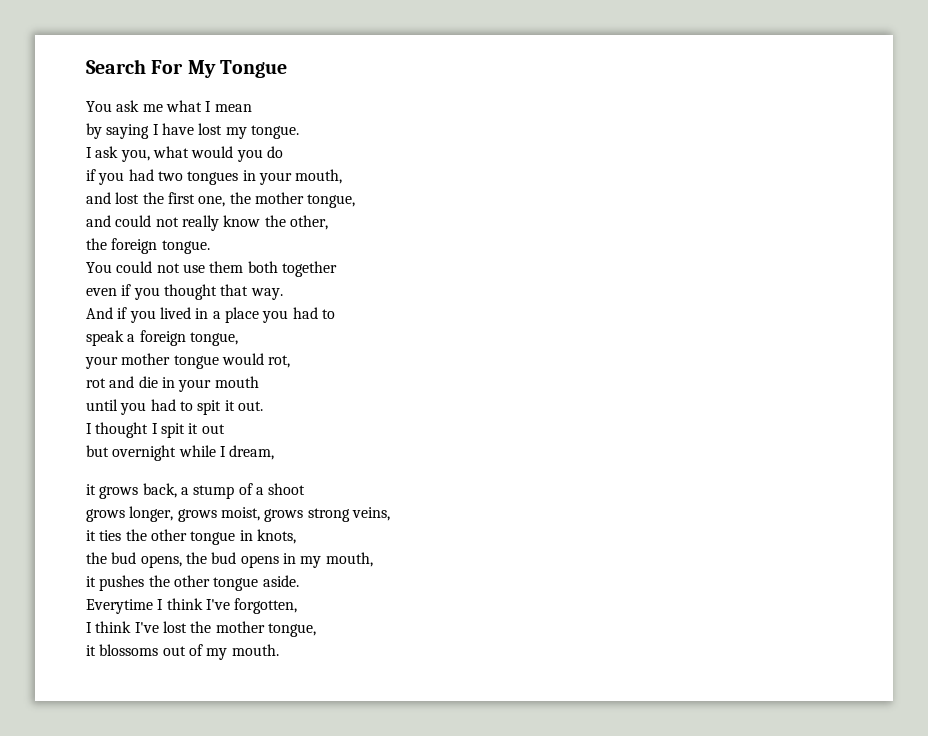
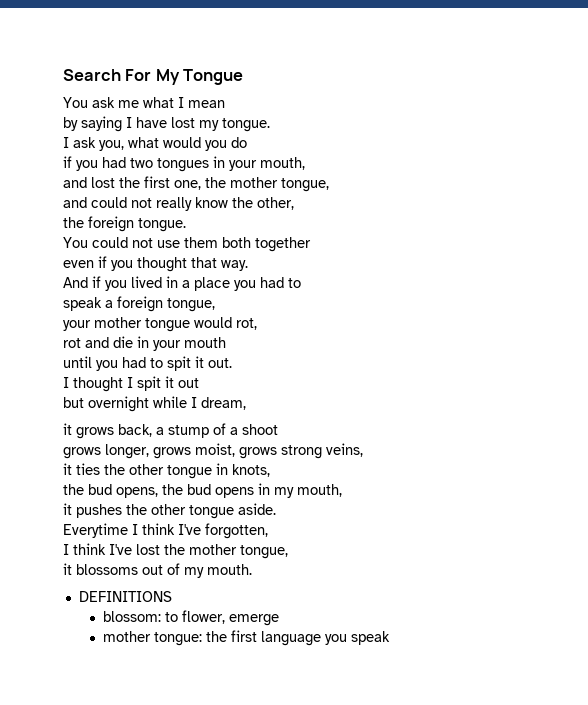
+ DEFINITIONS
+ blossom: to flower, emerge
+ mother tongue: the first language you speak

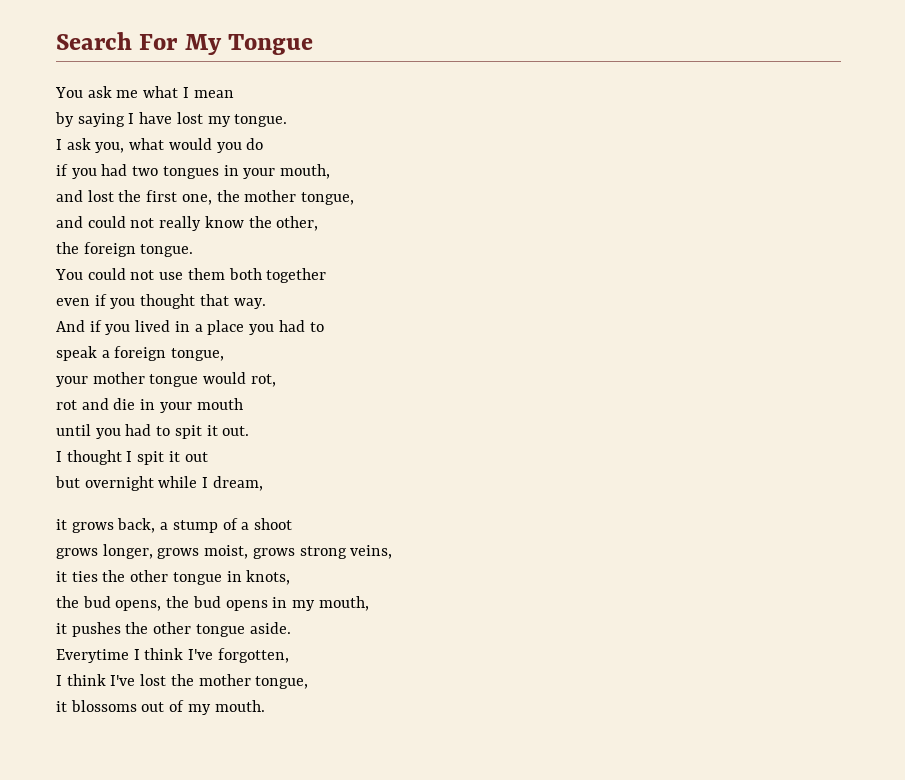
- DEFINITIONS
- blossom: to flower, emerge
- mother tongue: the first language you speak

